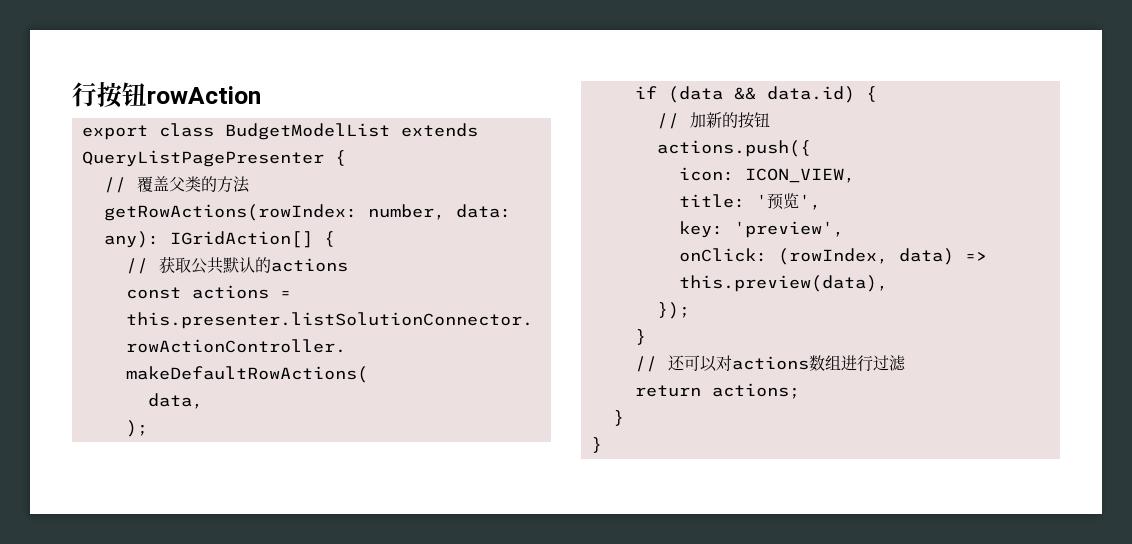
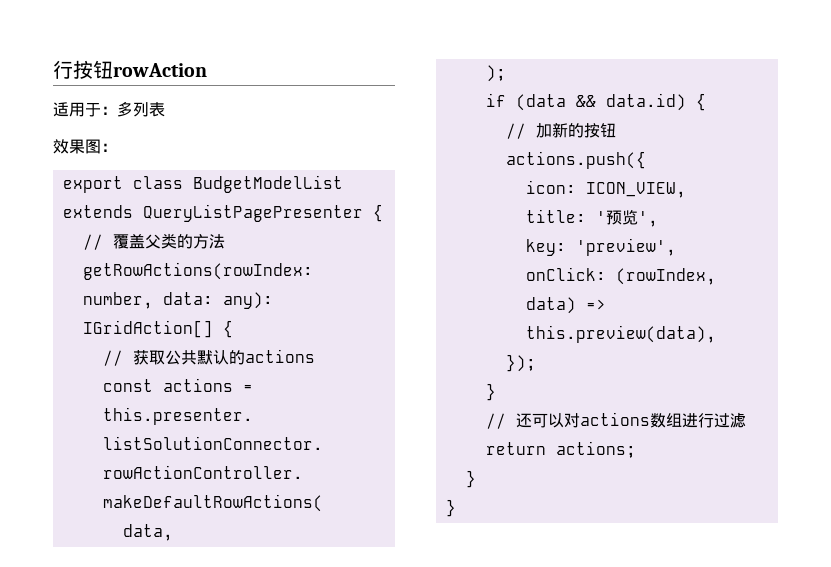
+ 适用于：多列表
+ 效果图：

